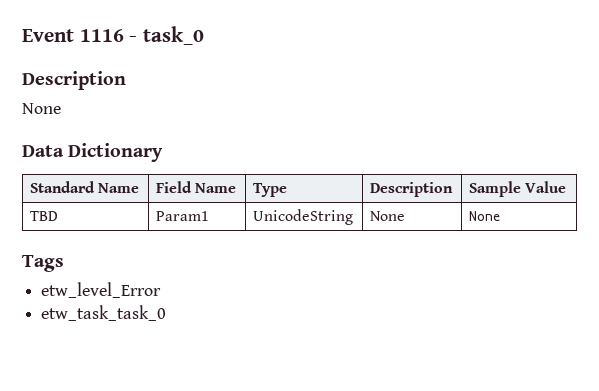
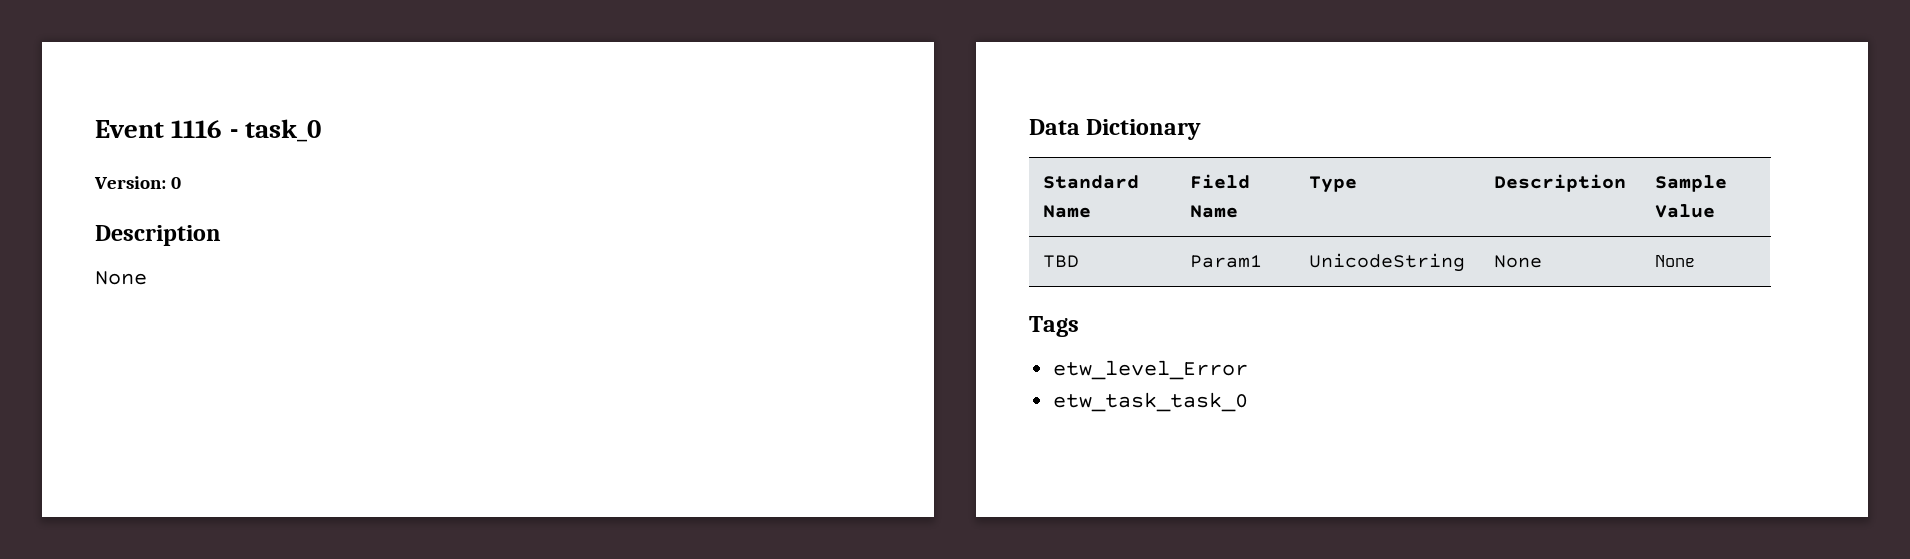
+ Version: 0

